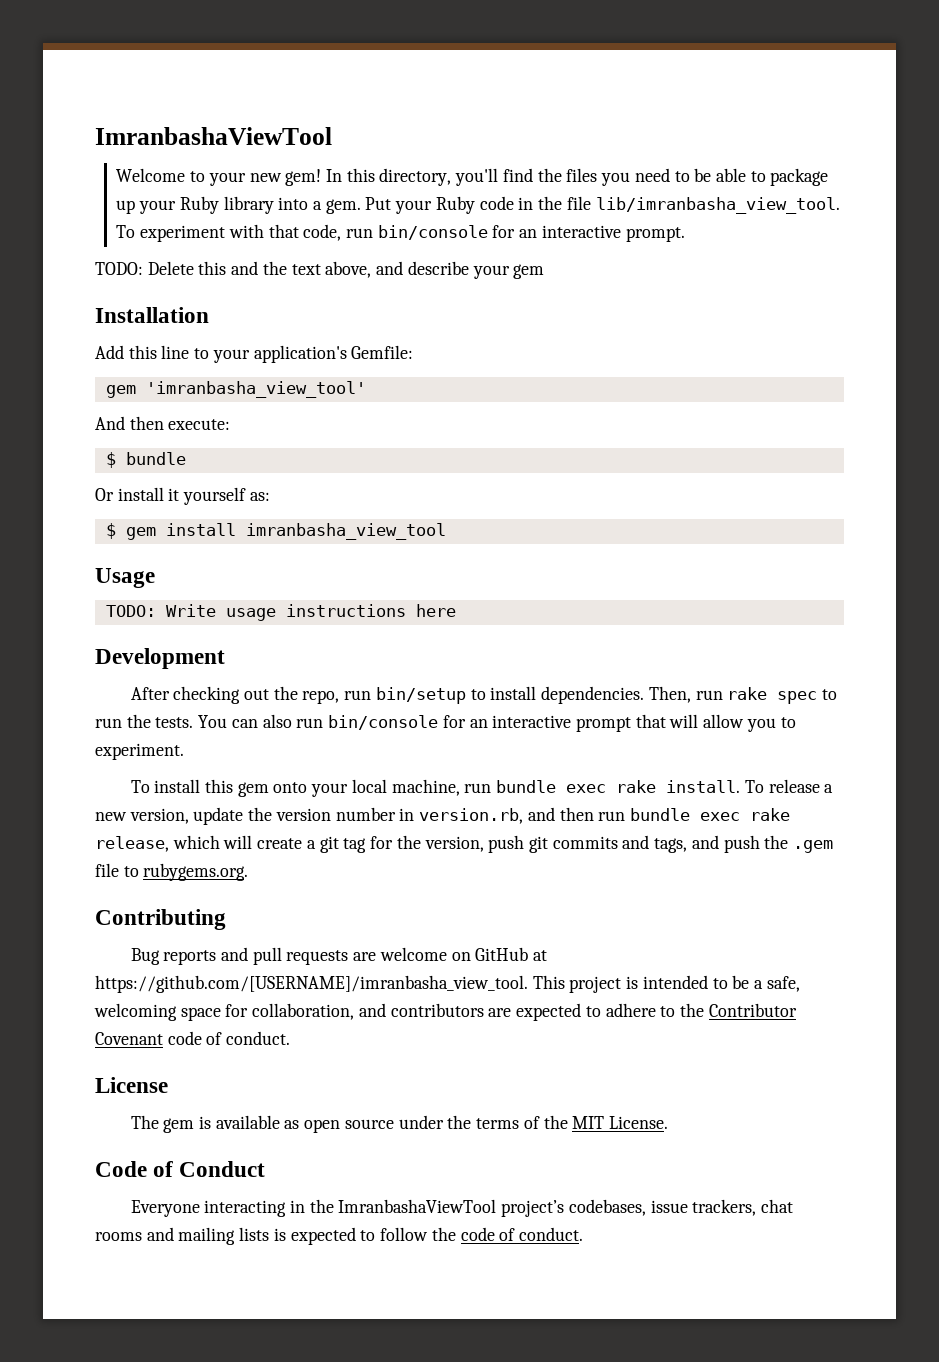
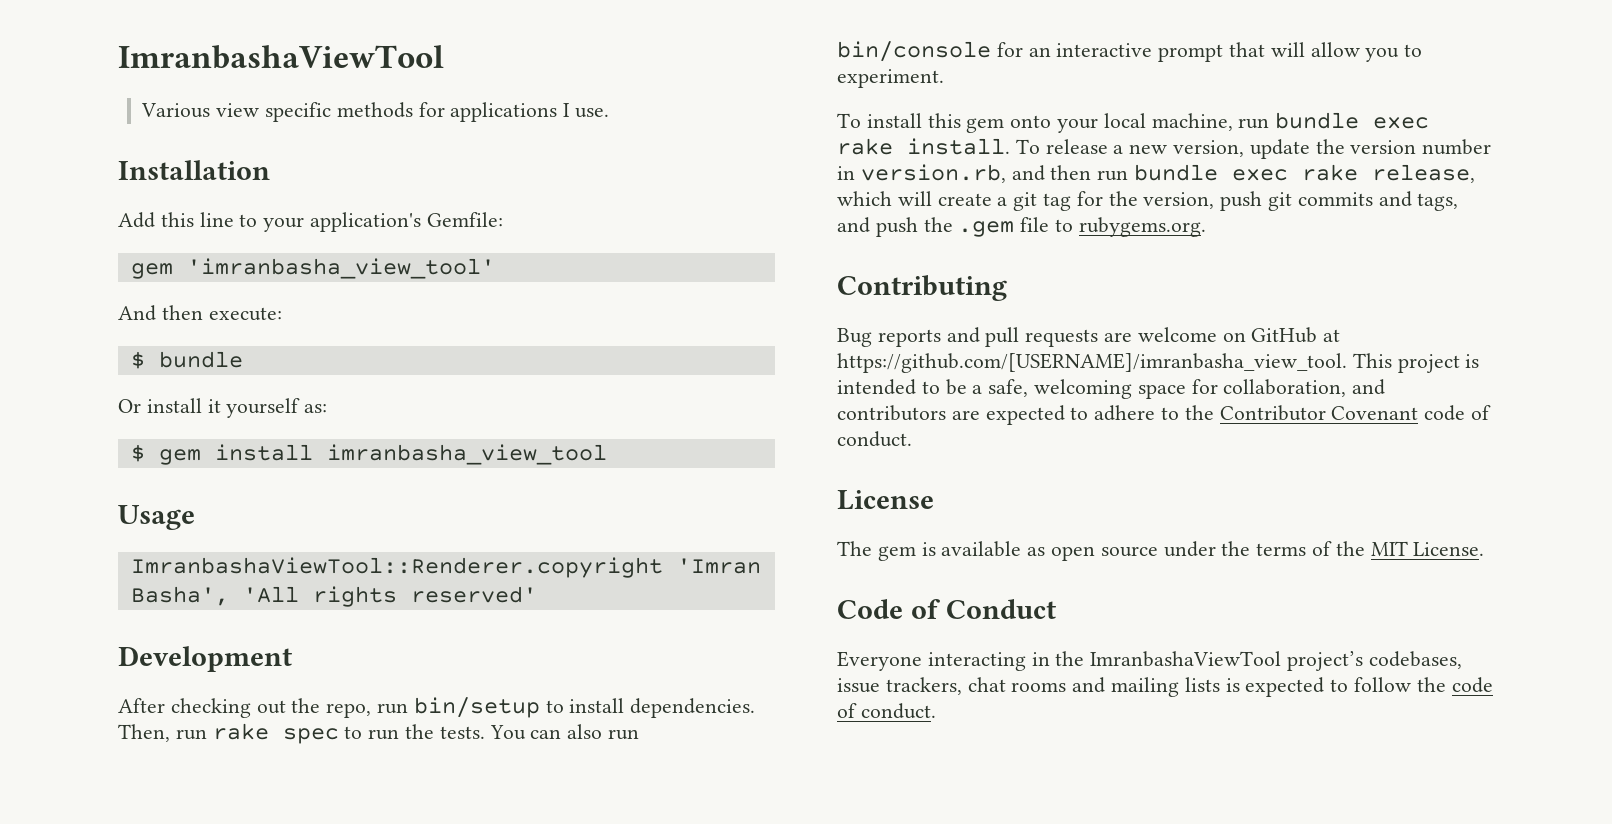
- Welcome to your new gem! In this directory, you'll find the files you need to be able to package up your Ruby library into a gem. Put your Ruby code in the file lib/imranbasha_view_tool. To experiment with that code, run bin/console for an interactive prompt.
- TODO: Delete this and the text above, and describe your gem
+ Various view specific methods for applications I use.
- TODO: Write usage instructions here
+ ImranbashaViewTool::Renderer.copyright 'Imran Basha', 'All rights reserved'

